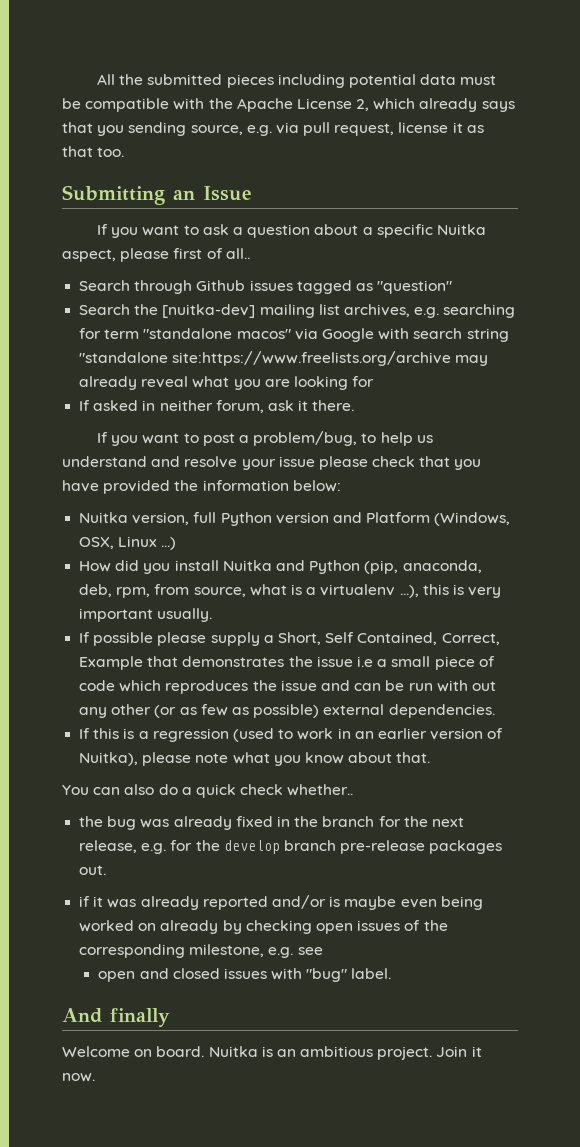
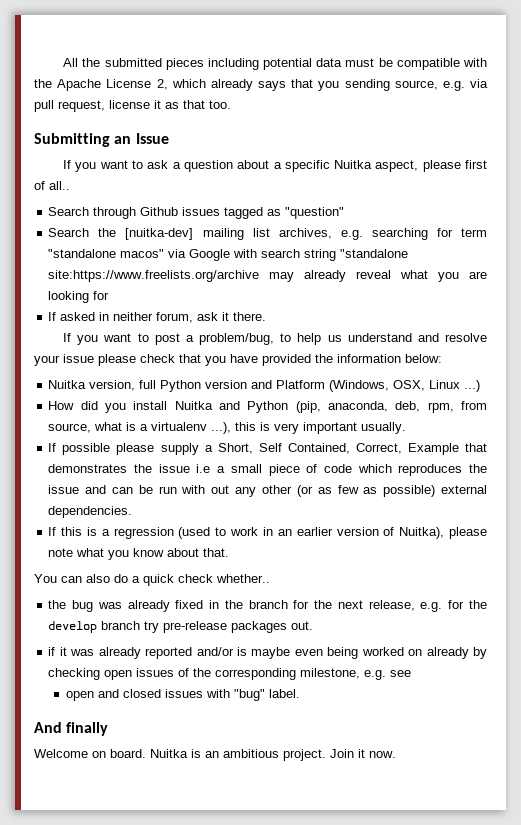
- the bug was already fixed in the branch for the next release, e.g. for the develop branch pre-release packages out.
+ the bug was already fixed in the branch for the next release, e.g. for the develop branch try pre-release packages out.

